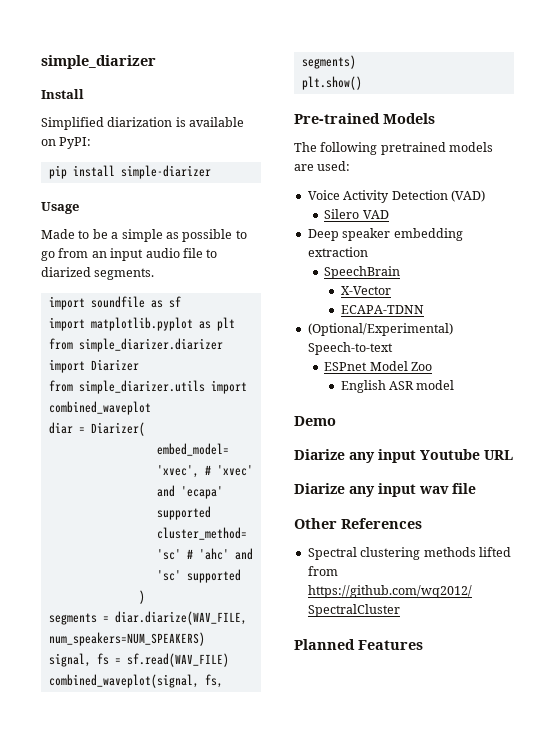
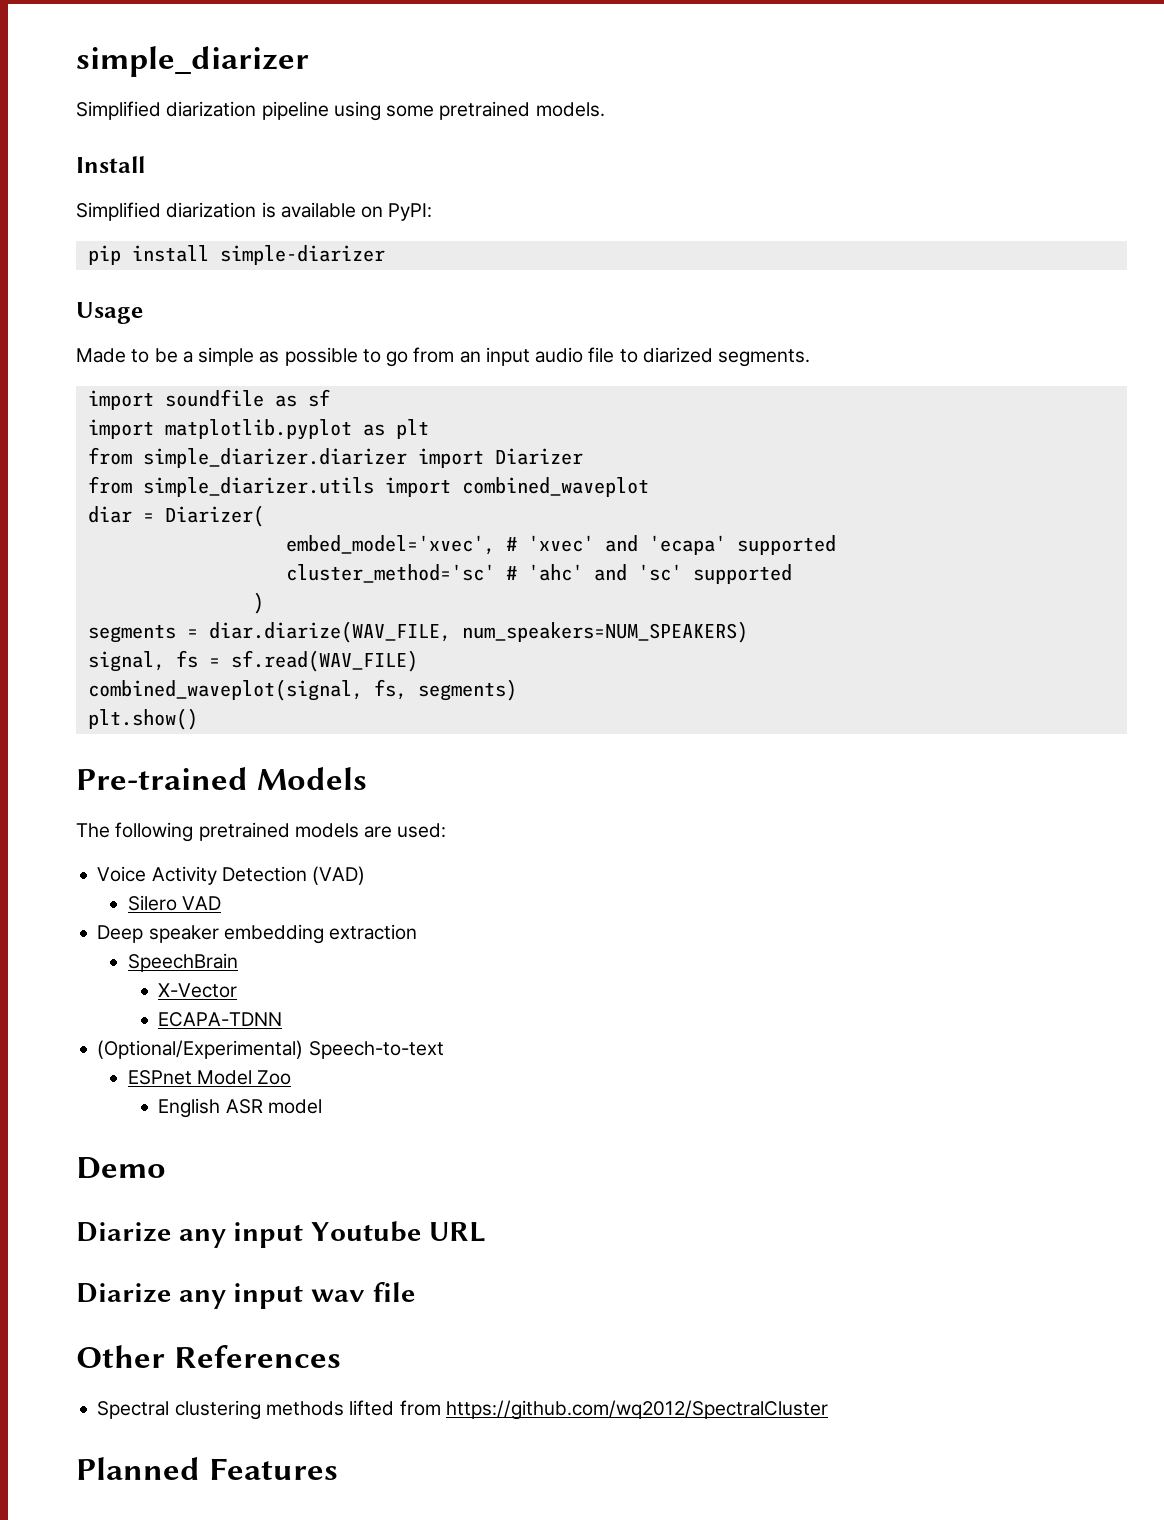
+ Simplified diarization pipeline using some pretrained models.

